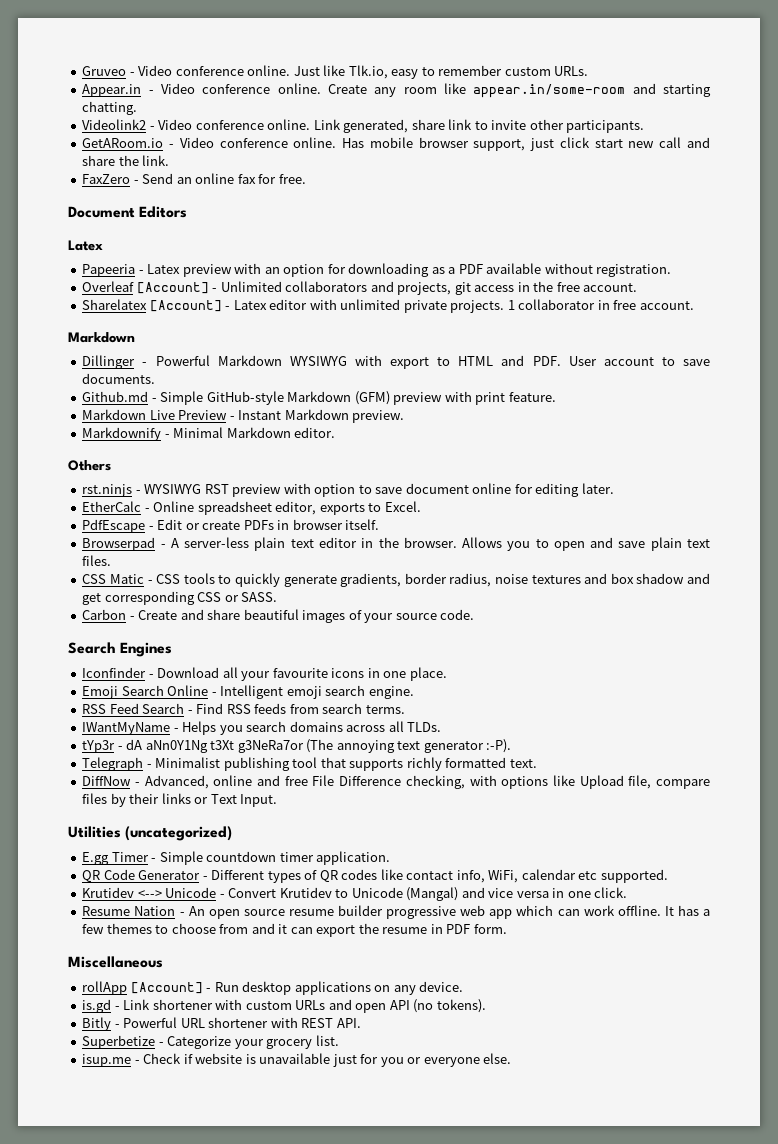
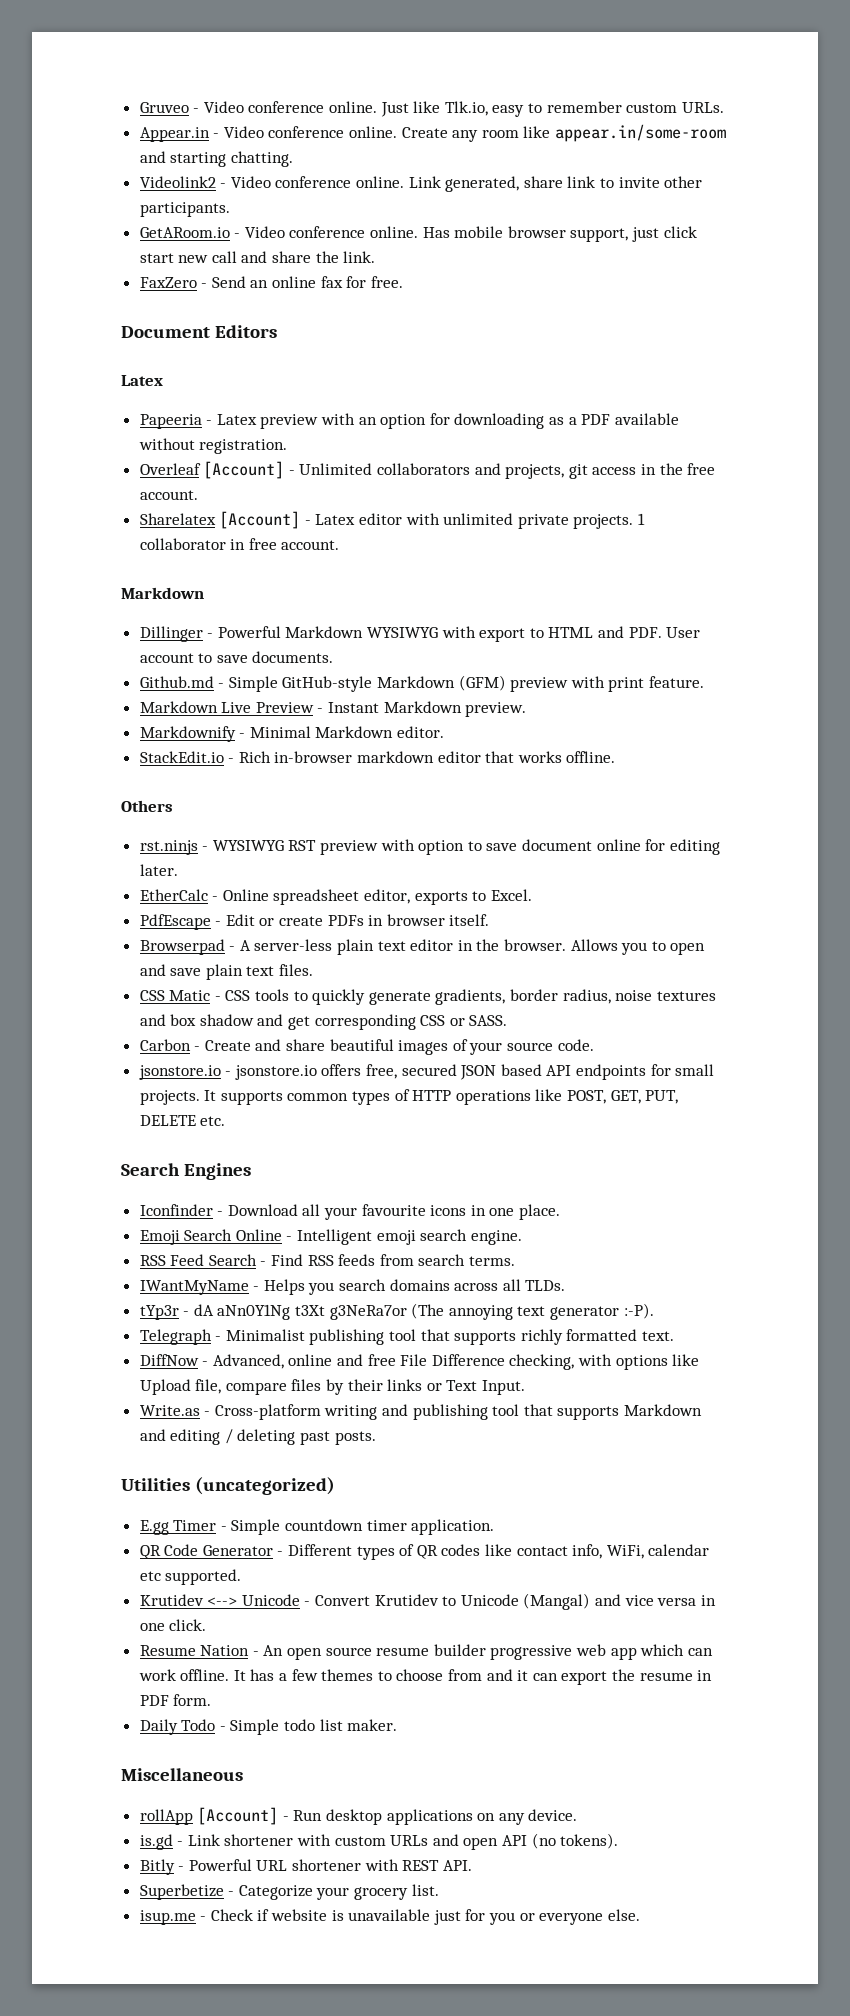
+ StackEdit.io - Rich in-browser markdown editor that works offline.
+ jsonstore.io - jsonstore.io offers free, secured JSON based API endpoints for small projects. It supports common types of HTTP operations like POST, GET, PUT, DELETE etc.
+ Write.as - Cross-platform writing and publishing tool that supports Markdown and editing / deleting past posts.
+ Daily Todo - Simple todo list maker.

